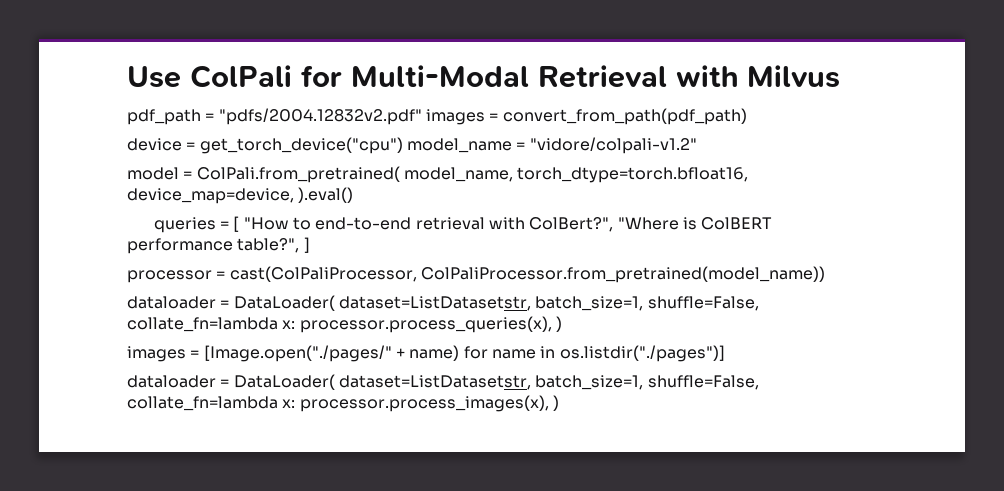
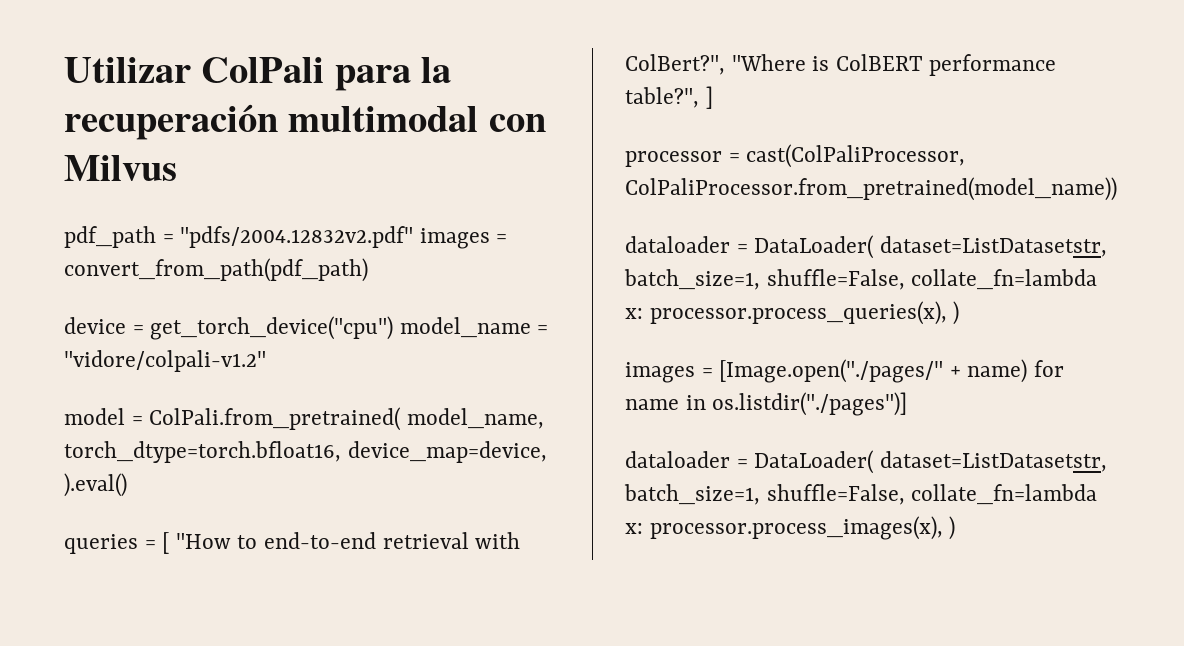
- Use ColPali for Multi-Modal Retrieval with Milvus
+ Utilizar ColPali para la recuperación multimodal con Milvus

